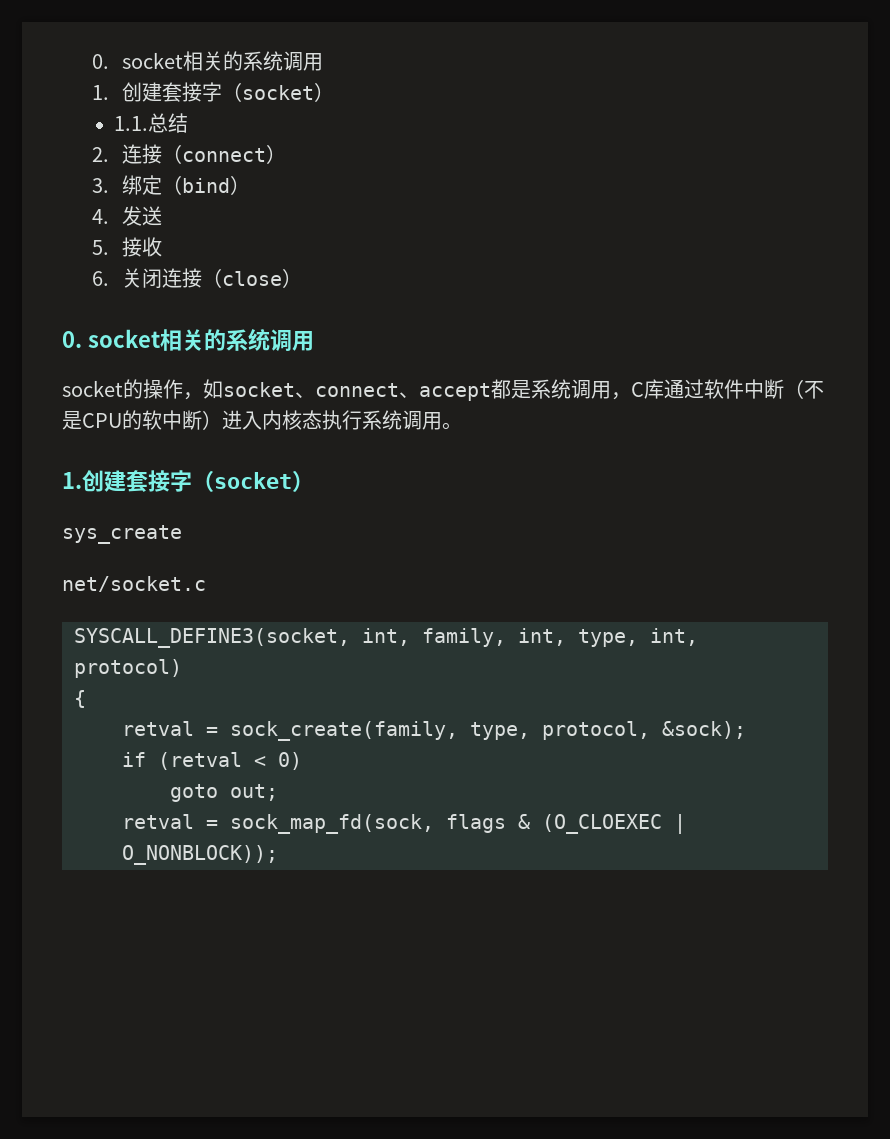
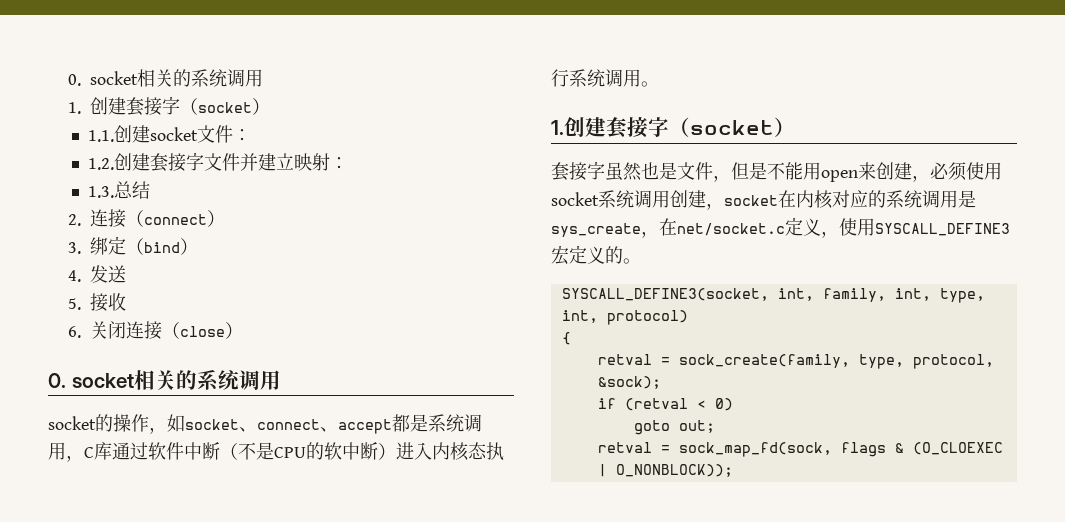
- 1.1.总结
+ 1.1.创建socket文件：
+ 1.2.创建套接字文件并建立映射：
+ 1.3.总结
- sys_create
- net/socket.c
+ 套接字虽然也是文件，但是不能用open来创建，必须使用socket系统调用创建，socket在内核对应的系统调用是sys_create，在net/socket.c定义，使用SYSCALL_DEFINE3宏定义的。

